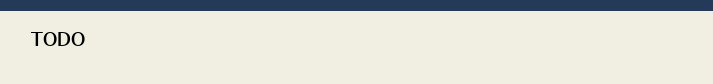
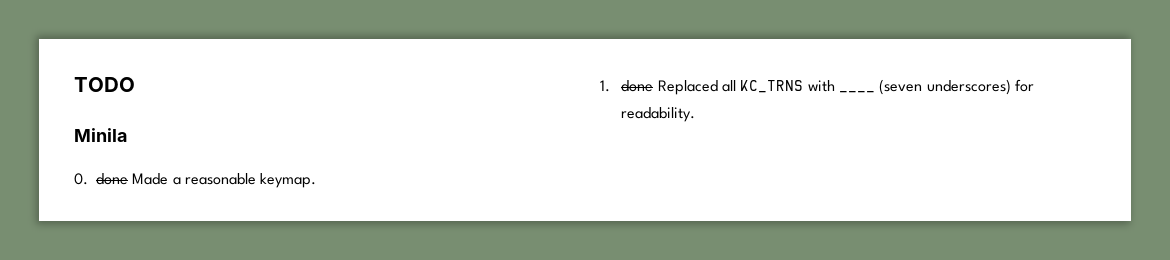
+ Minila
+ 0. done Made a reasonable keymap.
+ 1. done Replaced all KC_TRNS with ____ (seven underscores) for readability.

